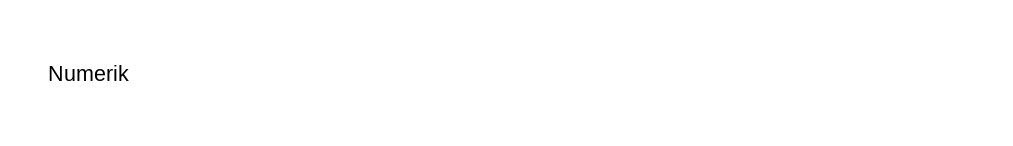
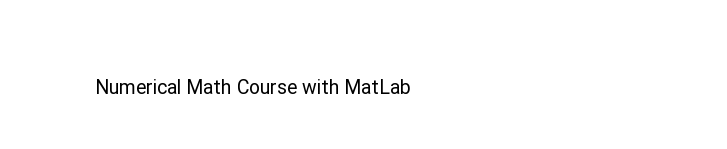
- Numerik
+ Numerical Math Course with MatLab

